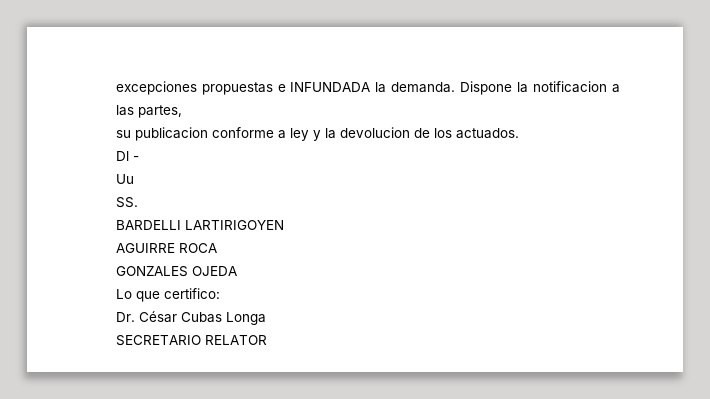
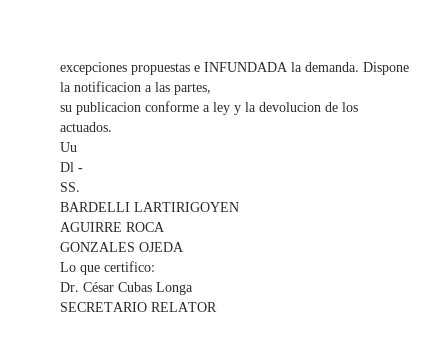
+ Uu
- Uu

